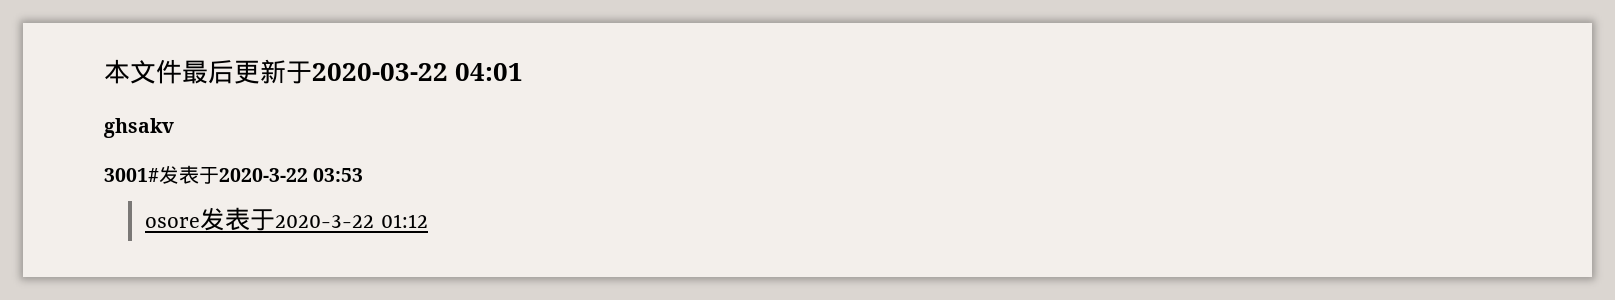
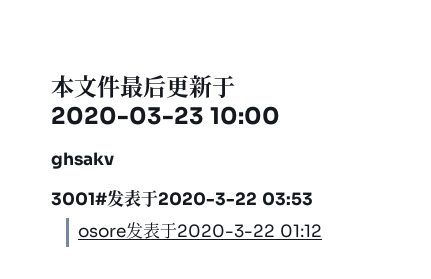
- 本文件最后更新于2020-03-22 04:01
+ 本文件最后更新于2020-03-23 10:00

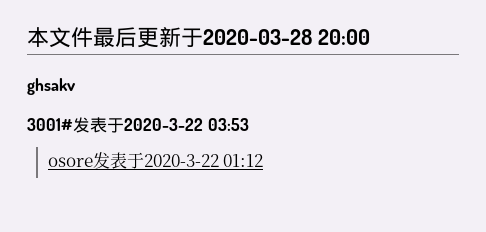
- 本文件最后更新于2020-03-23 10:00
+ 本文件最后更新于2020-03-28 20:00

